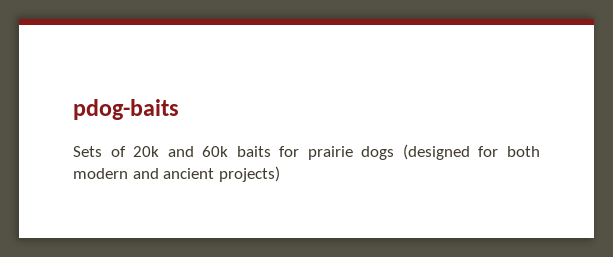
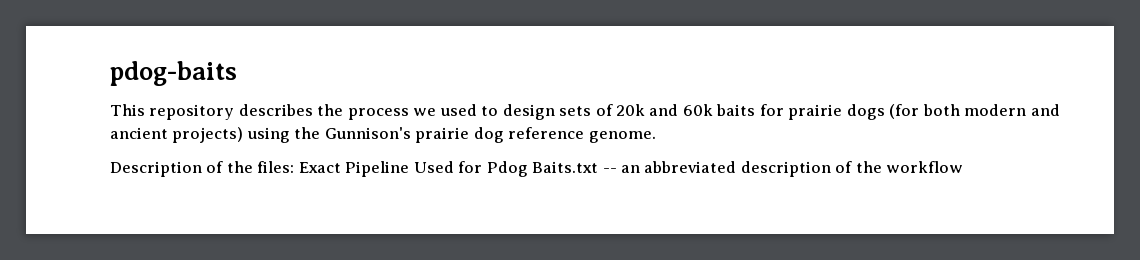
- Sets of 20k and 60k baits for prairie dogs (designed for both modern and ancient projects)
+ This repository describes the process we used to design sets of 20k and 60k baits for prairie dogs (for both modern and ancient projects) using the Gunnison's prairie dog reference genome.
+ Description of the files: Exact Pipeline Used for Pdog Baits.txt -- an abbreviated description of the workflow

